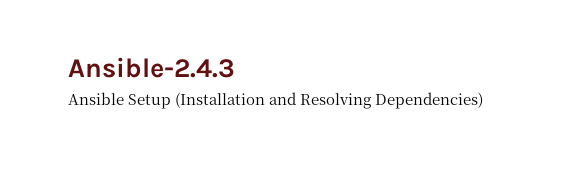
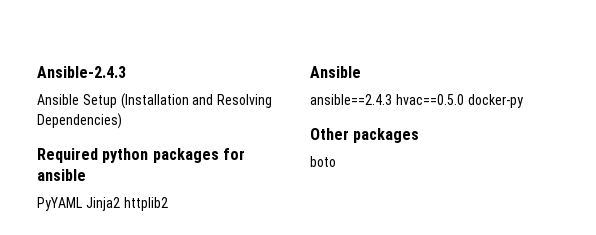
+ Required python packages for ansible
+ PyYAML Jinja2 httplib2
+ Ansible
+ ansible==2.4.3 hvac==0.5.0 docker-py
+ Other packages
+ boto

